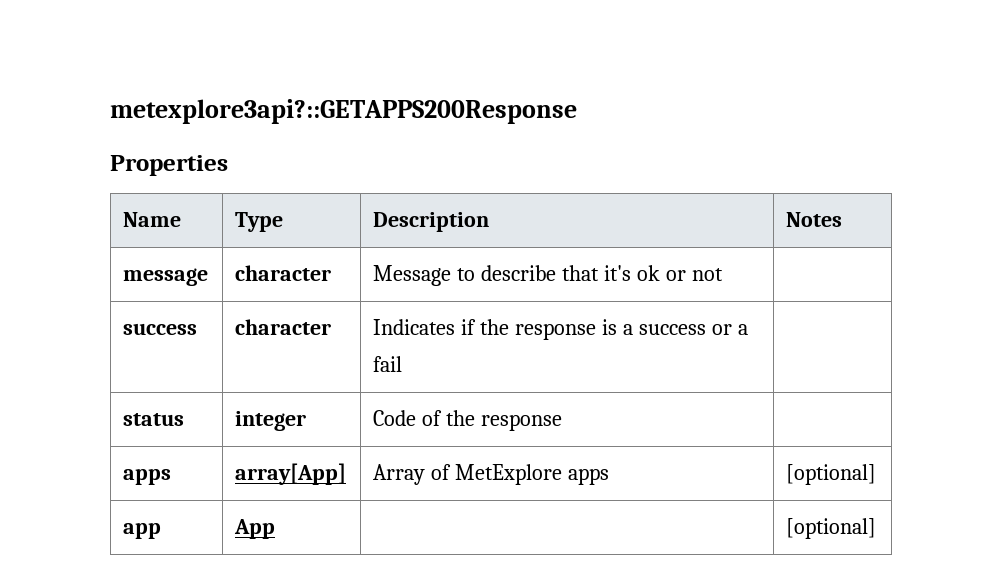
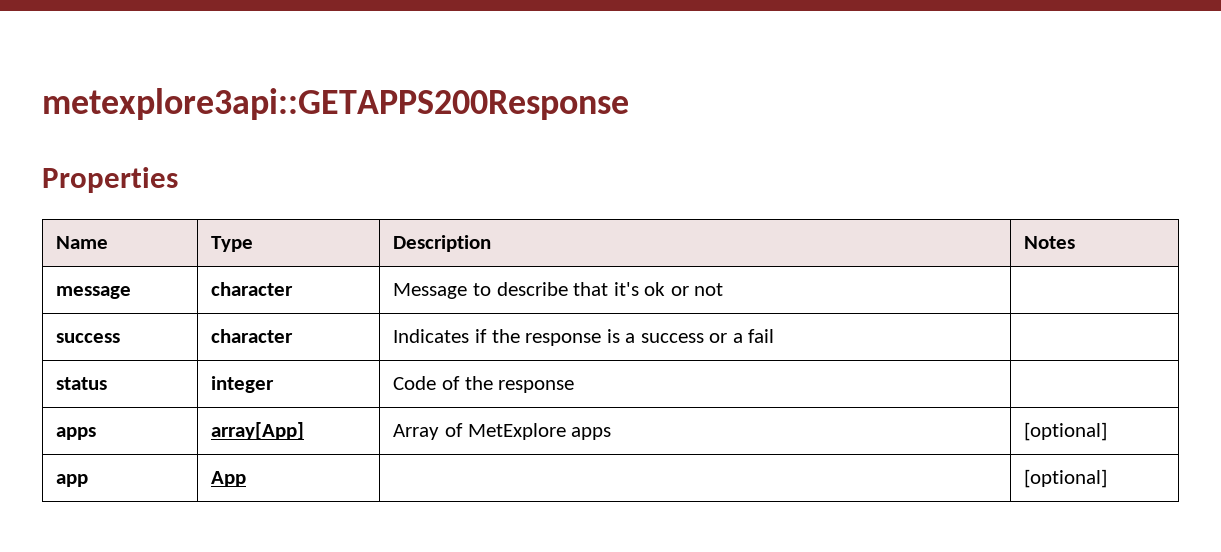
- metexplore3api?::GETAPPS200Response
+ metexplore3api::GETAPPS200Response

